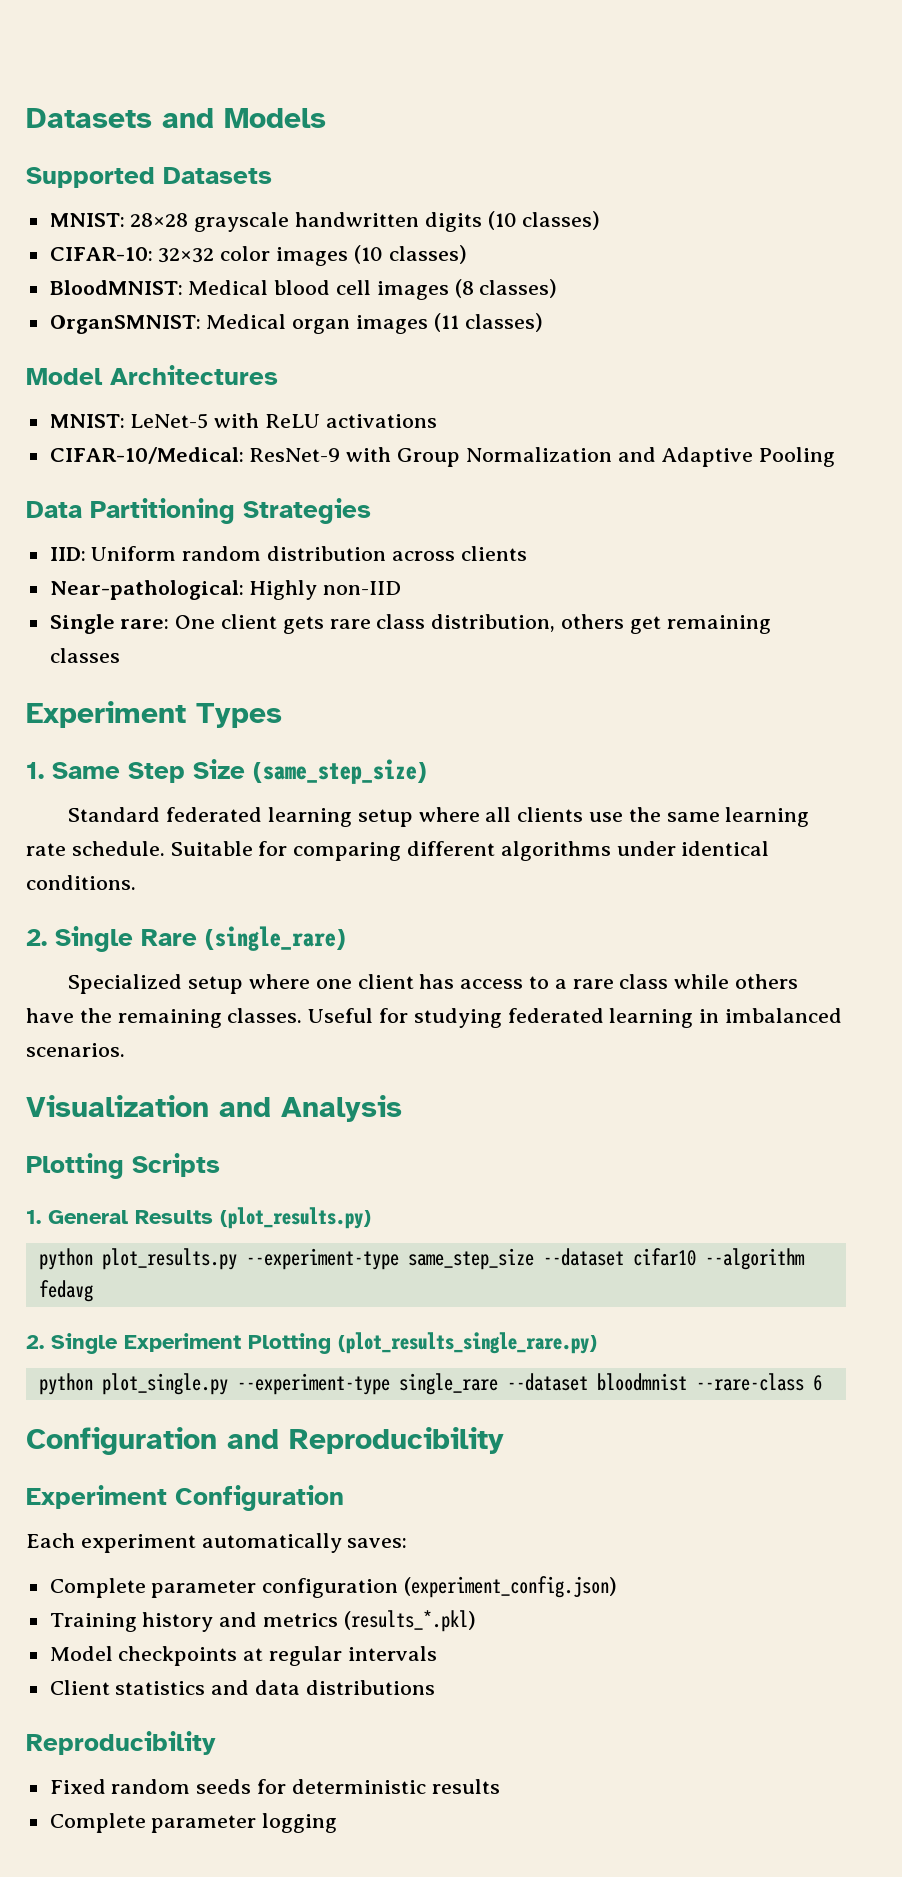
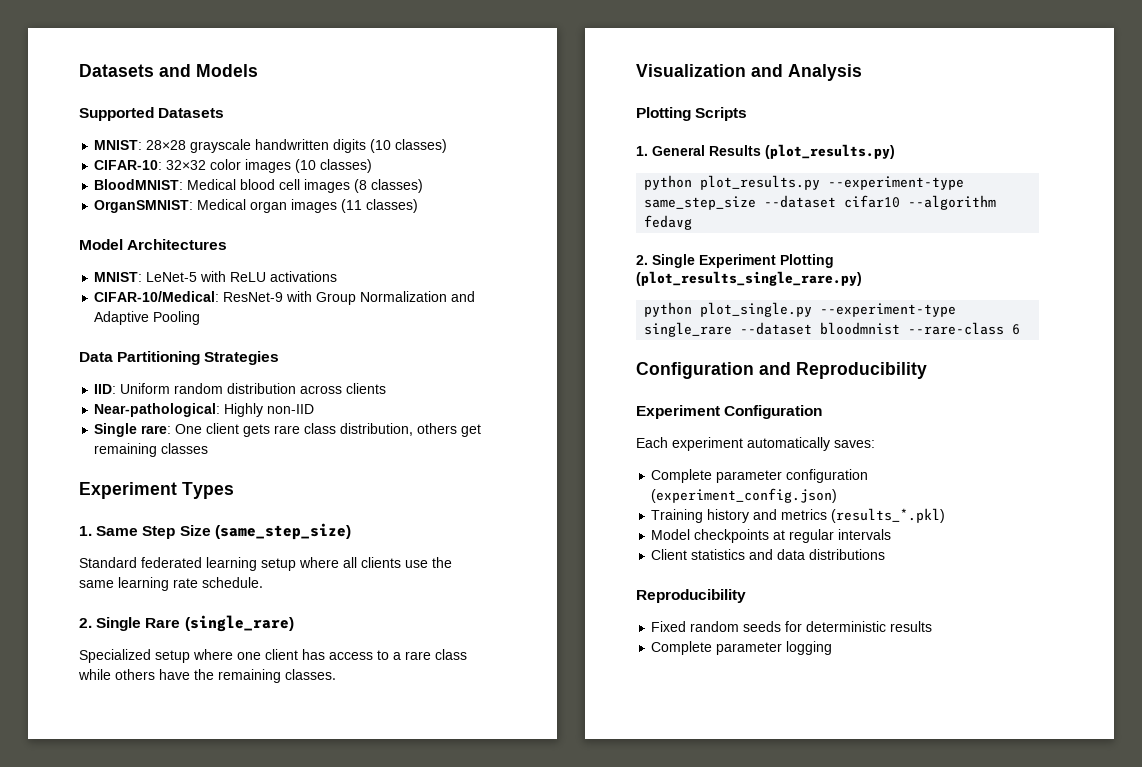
- Suitable for comparing different algorithms under identical conditions.
- Useful for studying federated learning in imbalanced scenarios.

